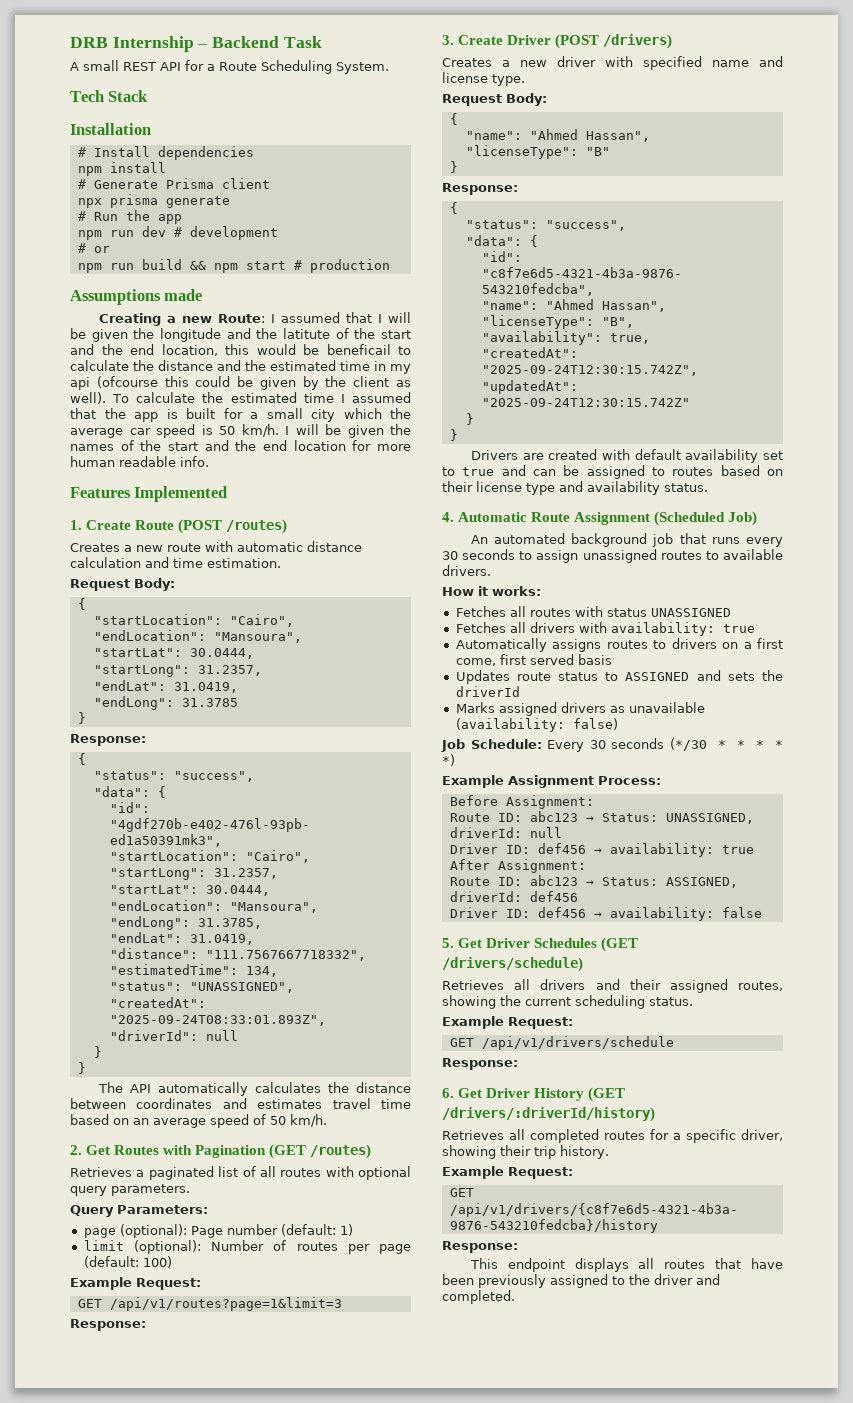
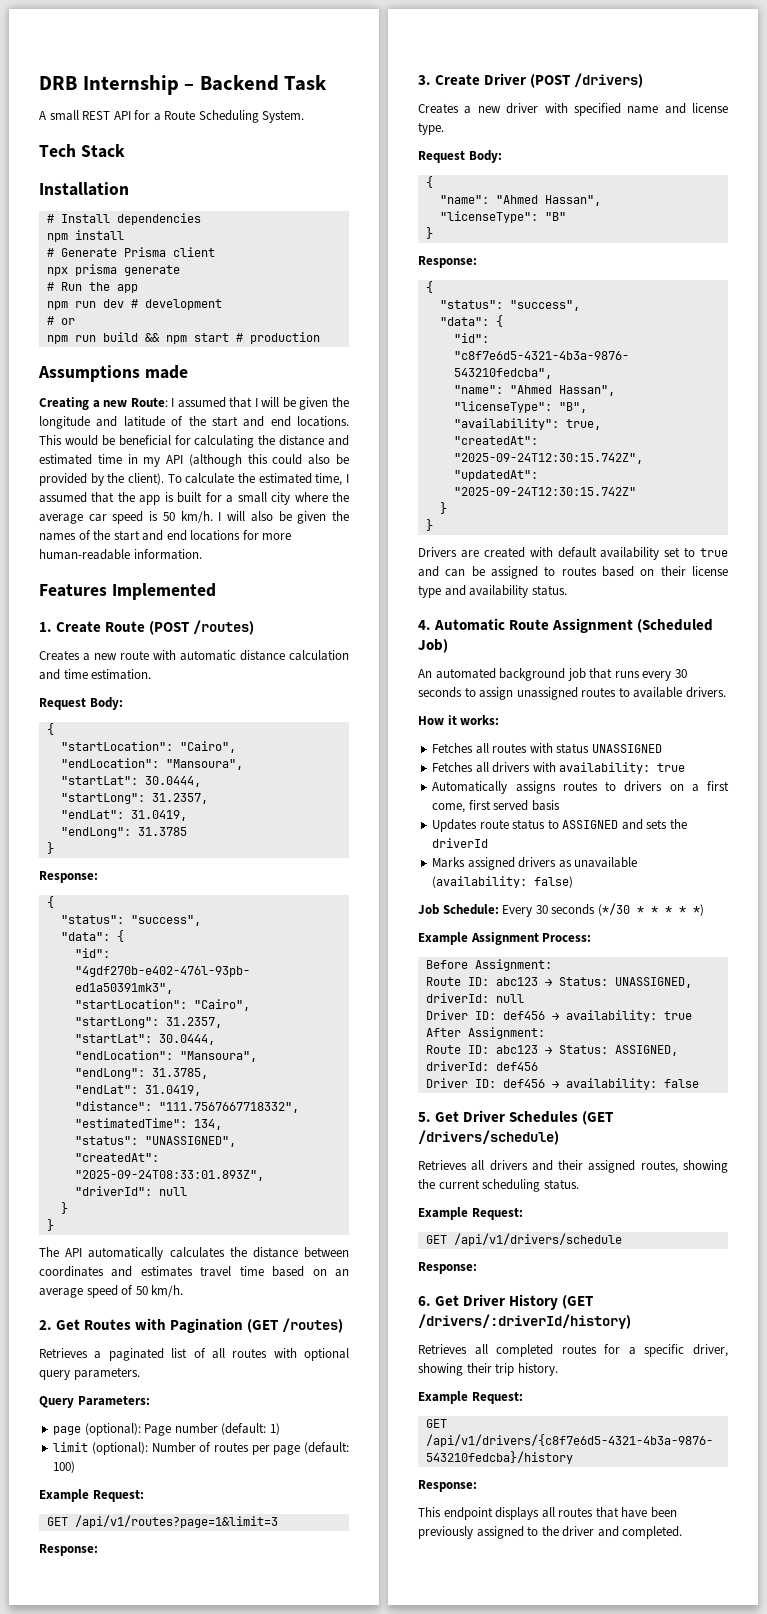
- Creating a new Route: I assumed that I will be given the longitude and the latitute of the start and the end location, this would be beneficail to calculate the distance and the estimated time in my api (ofcourse this could be given by the client as well).
+ Creating a new Route: I assumed that I will be given the longitude and latitude of the start and end locations. This would be beneficial for calculating the distance and estimated time in my API (although this could also be provided by the client).
- To calculate the estimated time I assumed that the app is built for a small city which the average car speed is 50 km/h.
+ To calculate the estimated time, I assumed that the app is built for a small city where the average car speed is 50 km/h.
- I will be given the names of the start and the end location for more human readable info.
+ I will also be given the names of the start and end locations for more human-readable information.

